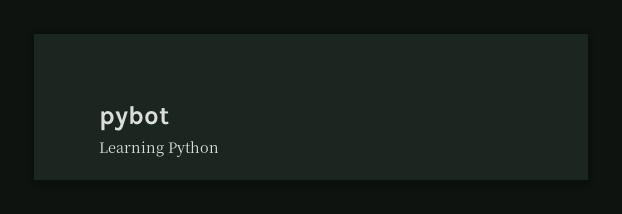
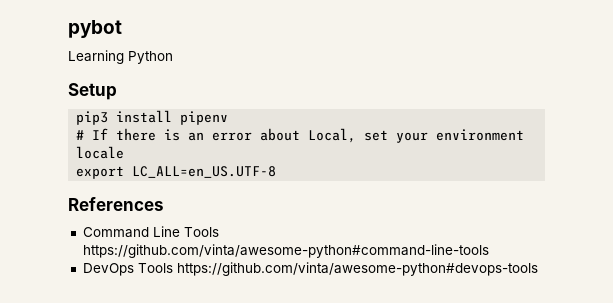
+ Setup
+ pip3 install pipenv
+ # If there is an error about Local, set your environment locale
+ export LC_ALL=en_US.UTF-8
+ References
+ Command Line Tools https://github.com/vinta/awesome-python#command-line-tools
+ DevOps Tools https://github.com/vinta/awesome-python#devops-tools

